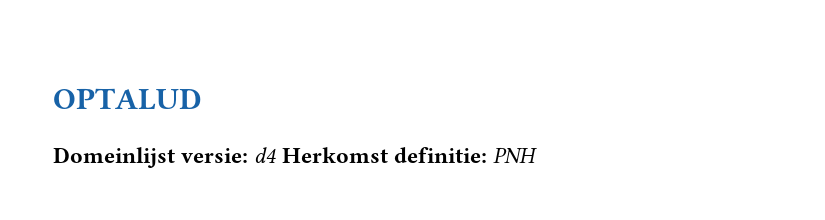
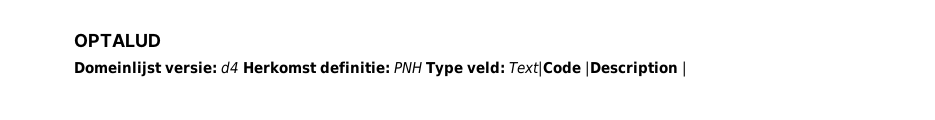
- Domeinlijst versie: d4 Herkomst definitie: PNH
+ Domeinlijst versie: d4 Herkomst definitie: PNH Type veld: Text|Code |Description |

